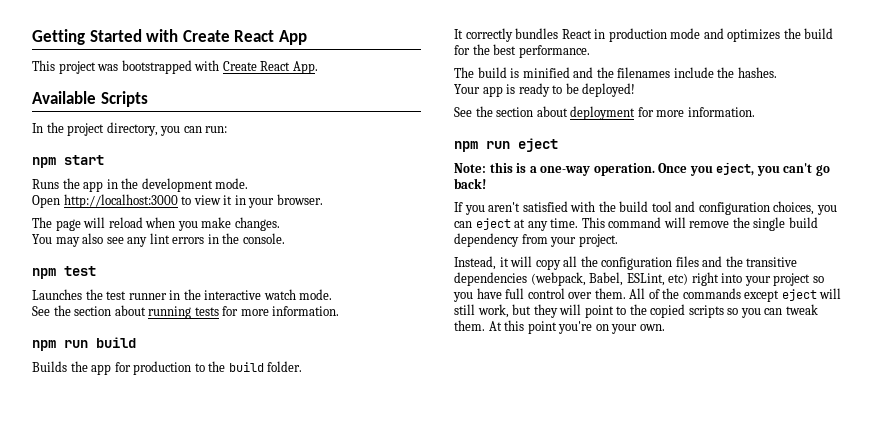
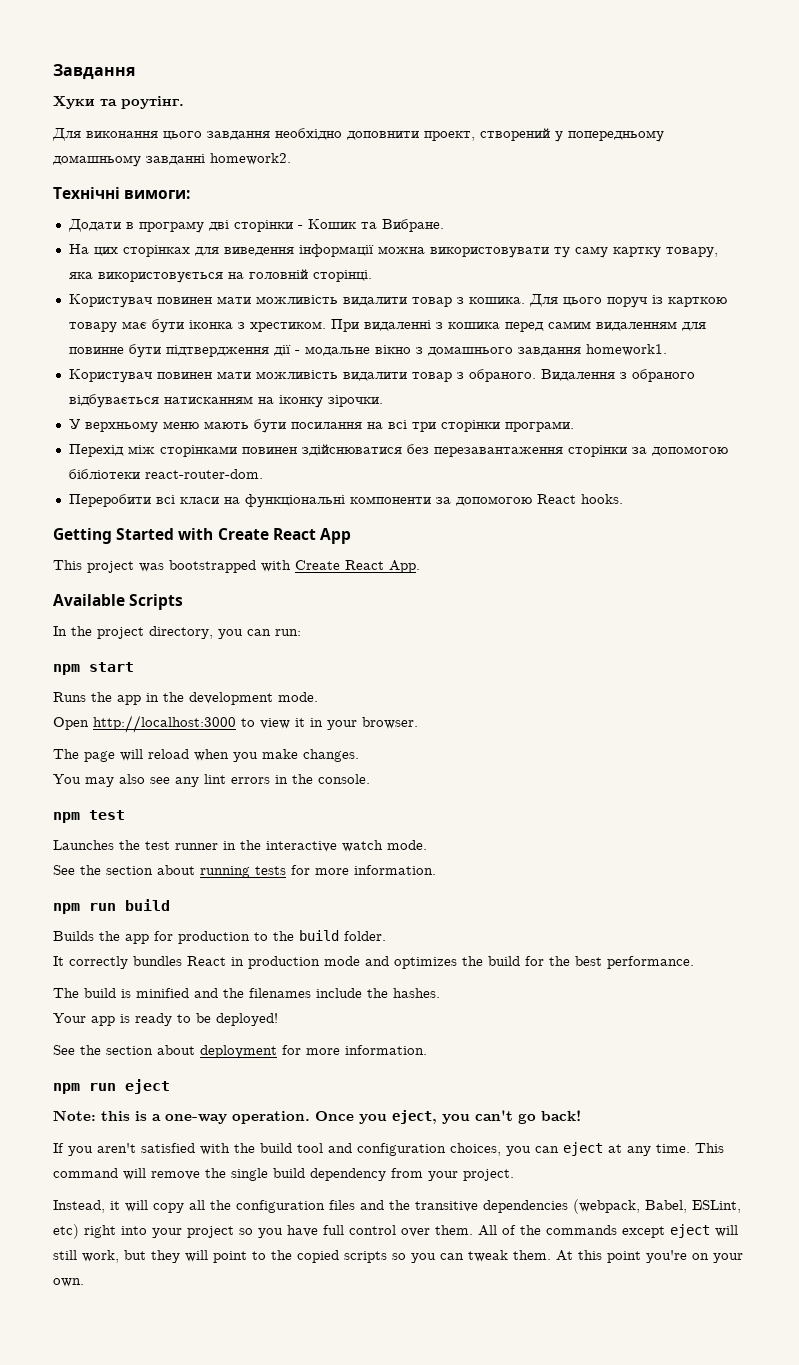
+ Завдання
+ Хуки та роутінг.
+ Для виконання цього завдання необхідно доповнити проект, створений у попередньому домашньому завданні homework2.
+ Технічні вимоги:
+ Додати в програму дві сторінки - Кошик та Вибране.
+ На цих сторінках для виведення інформації можна використовувати ту саму картку товару, яка використовується на головній сторінці.
+ Користувач повинен мати можливість видалити товар з кошика. Для цього поруч із карткою товару має бути іконка з хрестиком. При видаленні з кошика перед самим видаленням для повинне бути підтвердження дії - модальне вікно з домашнього завдання homework1.
+ Користувач повинен мати можливість видалити товар з обраного. Видалення з обраного відбувається натисканням на іконку зірочки.
+ У верхньому меню мають бути посилання на всі три сторінки програми.
+ Перехід між сторінками повинен здійснюватися без перезавантаження сторінки за допомогою бібліотеки react-router-dom.
+ Переробити всі класи на функціональні компоненти за допомогою React hooks.

